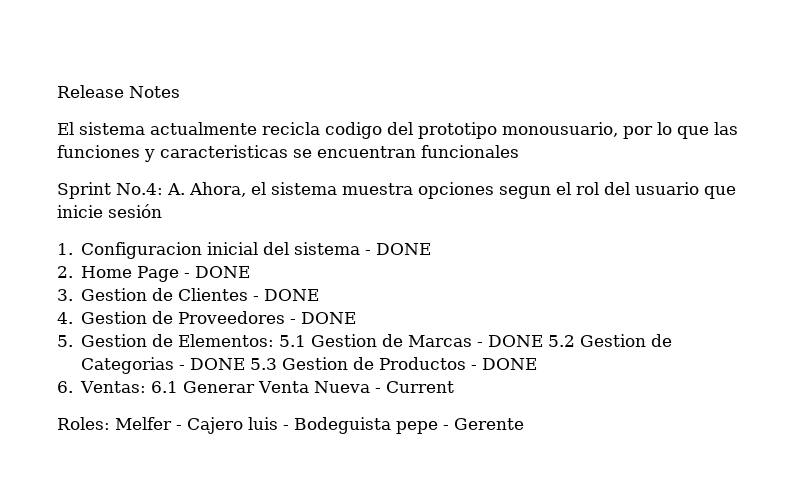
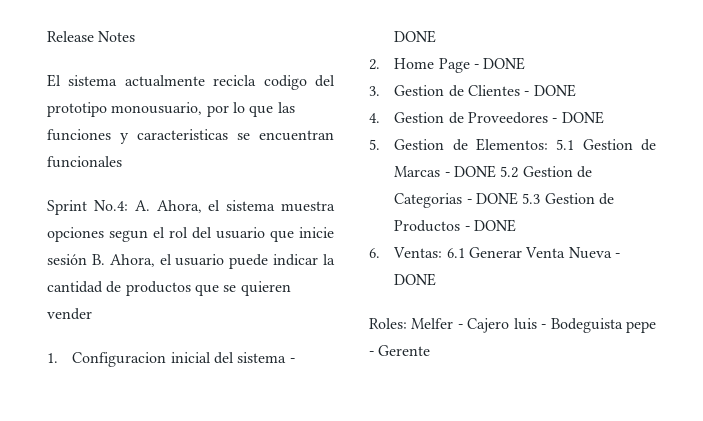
- Sprint No.4: A. Ahora, el sistema muestra opciones segun el rol del usuario que inicie sesión
+ Sprint No.4: A. Ahora, el sistema muestra opciones segun el rol del usuario que inicie sesión B. Ahora, el usuario puede indicar la cantidad de productos que se quieren vender
- 6. Ventas: 6.1 Generar Venta Nueva - Current
+ 6. Ventas: 6.1 Generar Venta Nueva - DONE

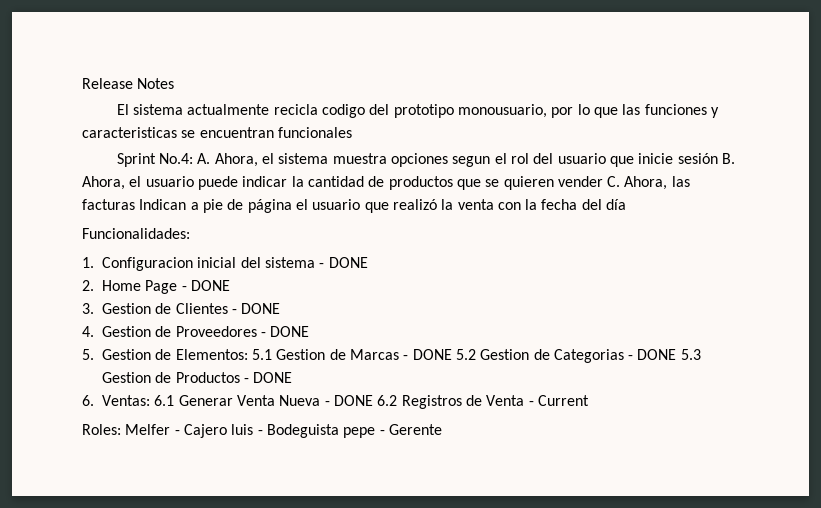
- Sprint No.4: A. Ahora, el sistema muestra opciones segun el rol del usuario que inicie sesión B. Ahora, el usuario puede indicar la cantidad de productos que se quieren vender
+ Sprint No.4: A. Ahora, el sistema muestra opciones segun el rol del usuario que inicie sesión B. Ahora, el usuario puede indicar la cantidad de productos que se quieren vender C. Ahora, las facturas Indican a pie de página el usuario que realizó la venta con la fecha del día
+ Funcionalidades:
- 6. Ventas: 6.1 Generar Venta Nueva - DONE
+ 6. Ventas: 6.1 Generar Venta Nueva - DONE 6.2 Registros de Venta - Current

